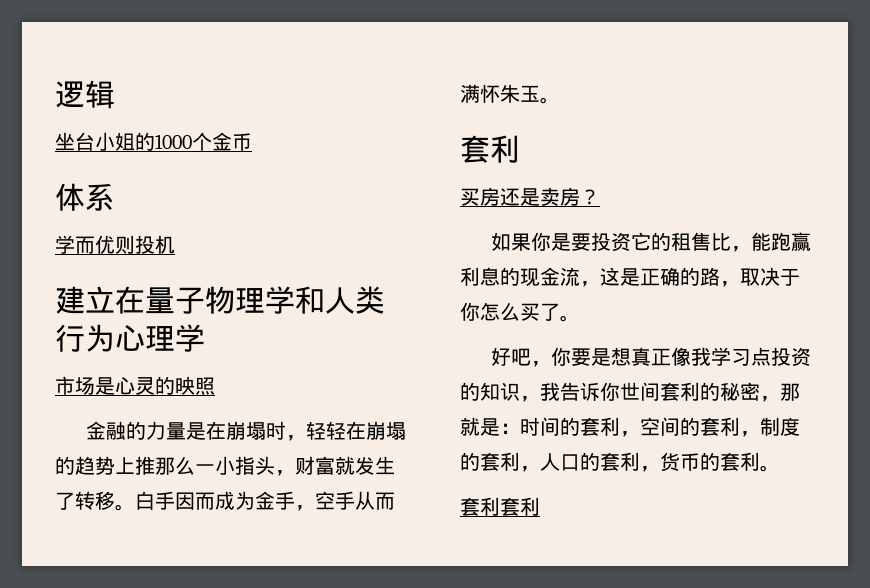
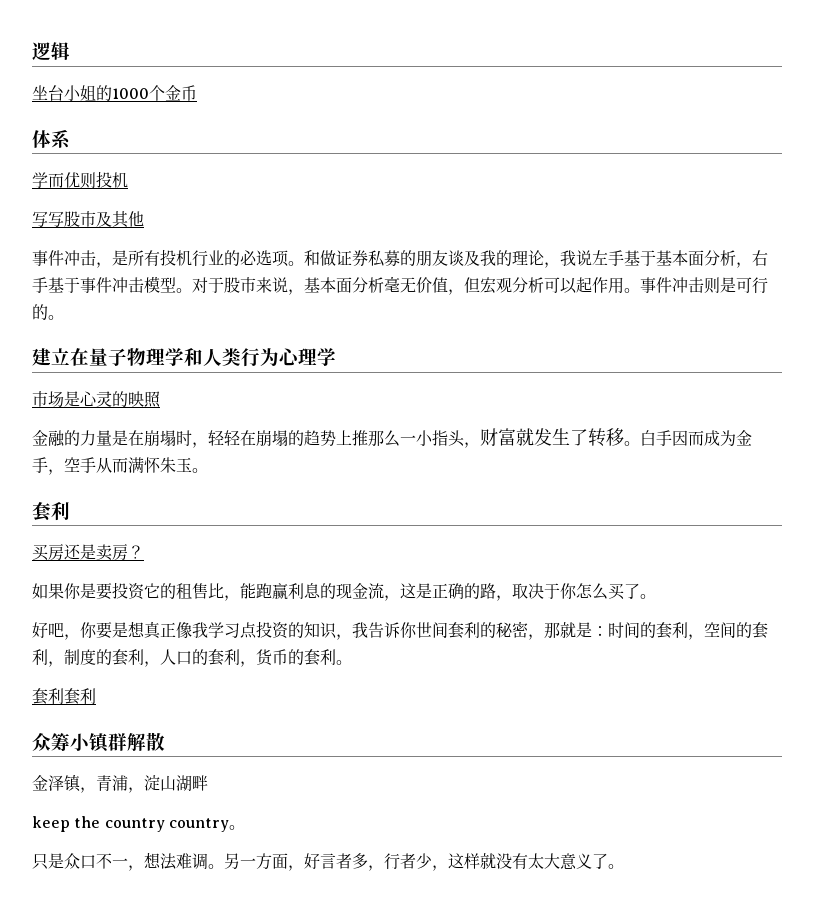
+ 写写股市及其他
+ 事件冲击，是所有投机行业的必选项。和做证券私募的朋友谈及我的理论，我说左手基于基本面分析，右手基于事件冲击模型。对于股市来说，基本面分析毫无价值，但宏观分析可以起作用。事件冲击则是可行的。
+ 众筹小镇群解散
+ 金泽镇，青浦，淀山湖畔
+ keep the country country。
+ 只是众口不一，想法难调。另一方面，好言者多，行者少，这样就没有太大意义了。

